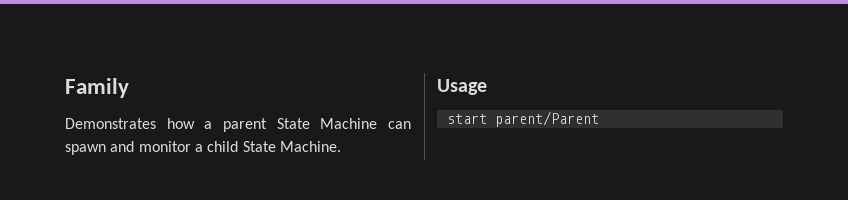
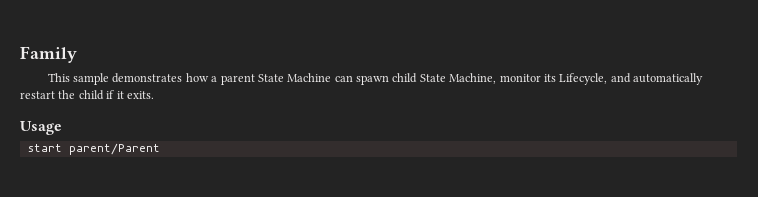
- Demonstrates how a parent State Machine can spawn and monitor a child State Machine.
+ This sample demonstrates how a parent State Machine can spawn child State Machine, monitor its Lifecycle, and automatically restart the child if it exits.

